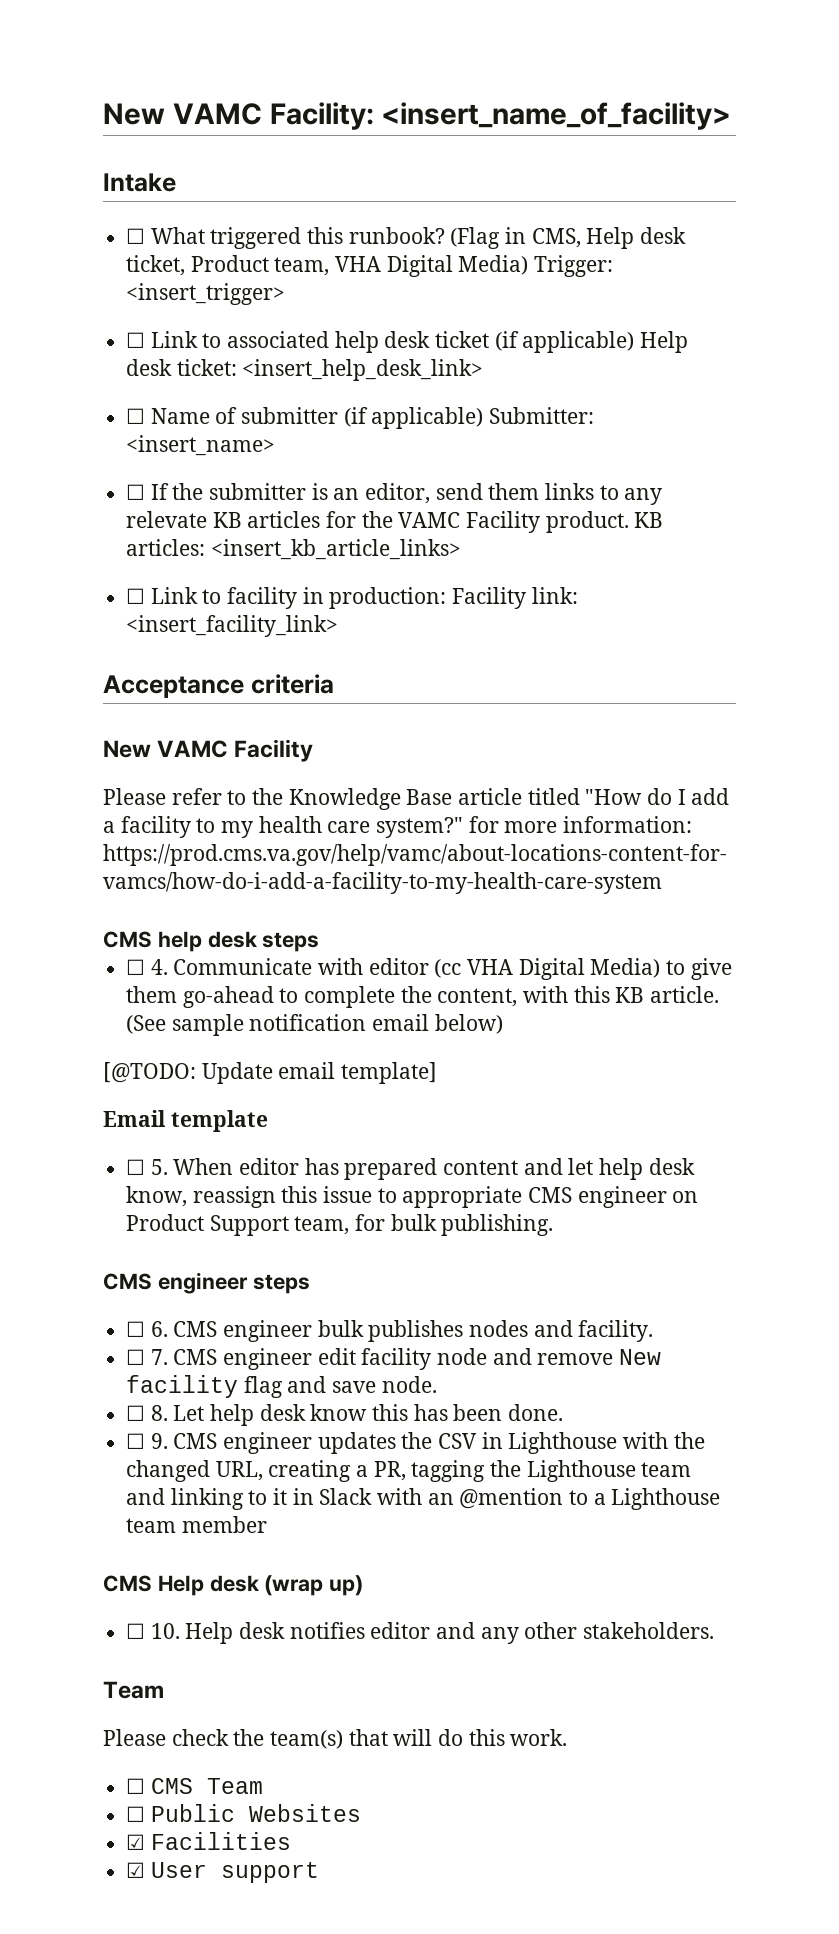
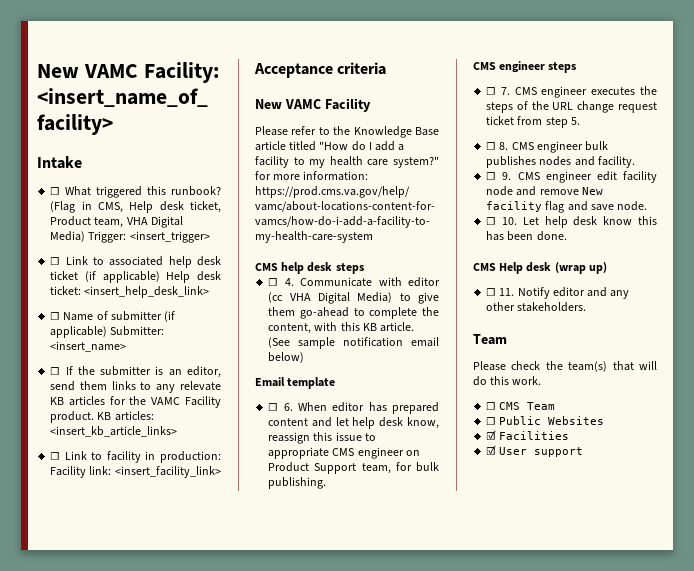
- [@TODO: Update email template]
- ☐ 5. When editor has prepared content and let help desk know, reassign this issue to appropriate CMS engineer on Product Support team, for bulk publishing.
+ ☐ 6. When editor has prepared content and let help desk know, reassign this issue to appropriate CMS engineer on Product Support team, for bulk publishing.
- ☐ 6. CMS engineer bulk publishes nodes and facility.
+ ☐ 7. CMS engineer executes the steps of the URL change request ticket from step 5.
+ ☐ 8. CMS engineer bulk publishes nodes and facility.
- ☐ 7. CMS engineer edit facility node and remove New facility flag and save node.
+ ☐ 9. CMS engineer edit facility node and remove New facility flag and save node.
- ☐ 8. Let help desk know this has been done.
+ ☐ 10. Let help desk know this has been done.
- ☐ 9. CMS engineer updates the CSV in Lighthouse with the changed URL, creating a PR, tagging the Lighthouse team and linking to it in Slack with an @mention to a Lighthouse team member
- ☐ 10. Help desk notifies editor and any other stakeholders.
+ ☐ 11. Notify editor and any other stakeholders.

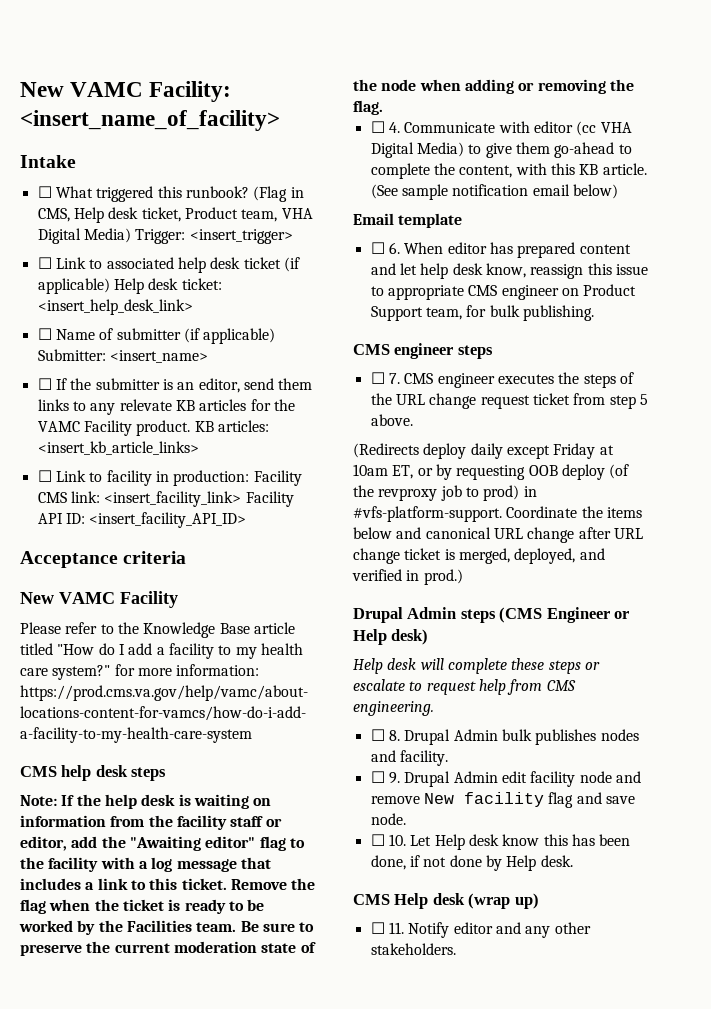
- ☐ Link to facility in production: Facility link: <insert_facility_link>
+ ☐ Link to facility in production: Facility CMS link: <insert_facility_link> Facility API ID: <insert_facility_API_ID>
+ Note: If the help desk is waiting on information from the facility staff or editor, add the "Awaiting editor" flag to the facility with a log message that includes a link to this ticket. Remove the flag when the ticket is ready to be worked by the Facilities team. Be sure to preserve the current moderation state of the node when adding or removing the flag.
- ☐ 7. CMS engineer executes the steps of the URL change request ticket from step 5.
+ ☐ 7. CMS engineer executes the steps of the URL change request ticket from step 5 above.
+ (Redirects deploy daily except Friday at 10am ET, or by requesting OOB deploy (of the revproxy job to prod) in #vfs-platform-support. Coordinate the items below and canonical URL change after URL change ticket is merged, deployed, and verified in prod.)
+ Drupal Admin steps (CMS Engineer or Help desk)
+ Help desk will complete these steps or escalate to request help from CMS engineering.
- ☐ 8. CMS engineer bulk publishes nodes and facility.
+ ☐ 8. Drupal Admin bulk publishes nodes and facility.
- ☐ 9. CMS engineer edit facility node and remove New facility flag and save node.
+ ☐ 9. Drupal Admin edit facility node and remove New facility flag and save node.
- ☐ 10. Let help desk know this has been done.
+ ☐ 10. Let Help desk know this has been done, if not done by Help desk.
  ☐ 11. Notify editor and any other stakeholders.
- Team
- Please check the team(s) that will do this work.
- ☐ CMS Team
- ☐ Public Websites
- ☑ Facilities
- ☑ User support

